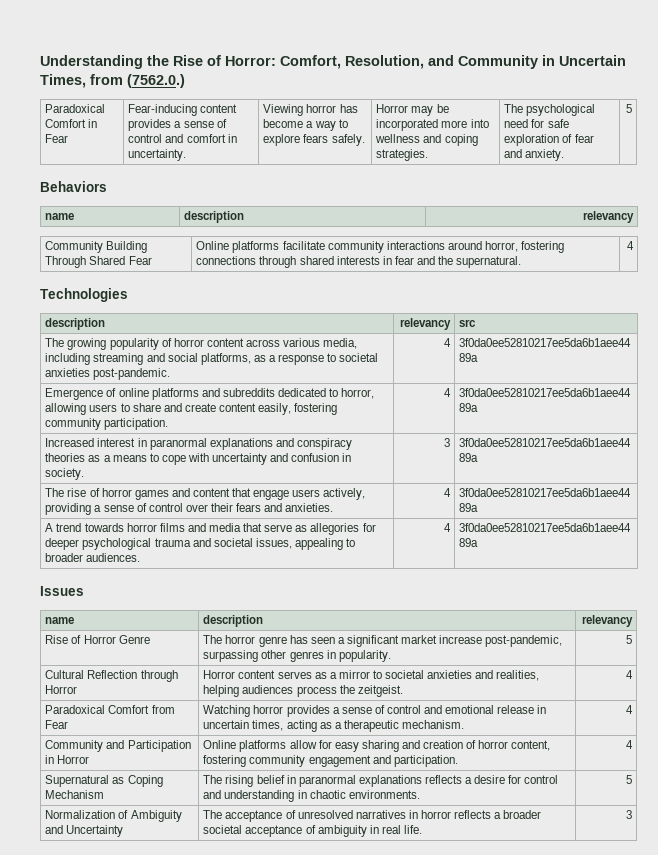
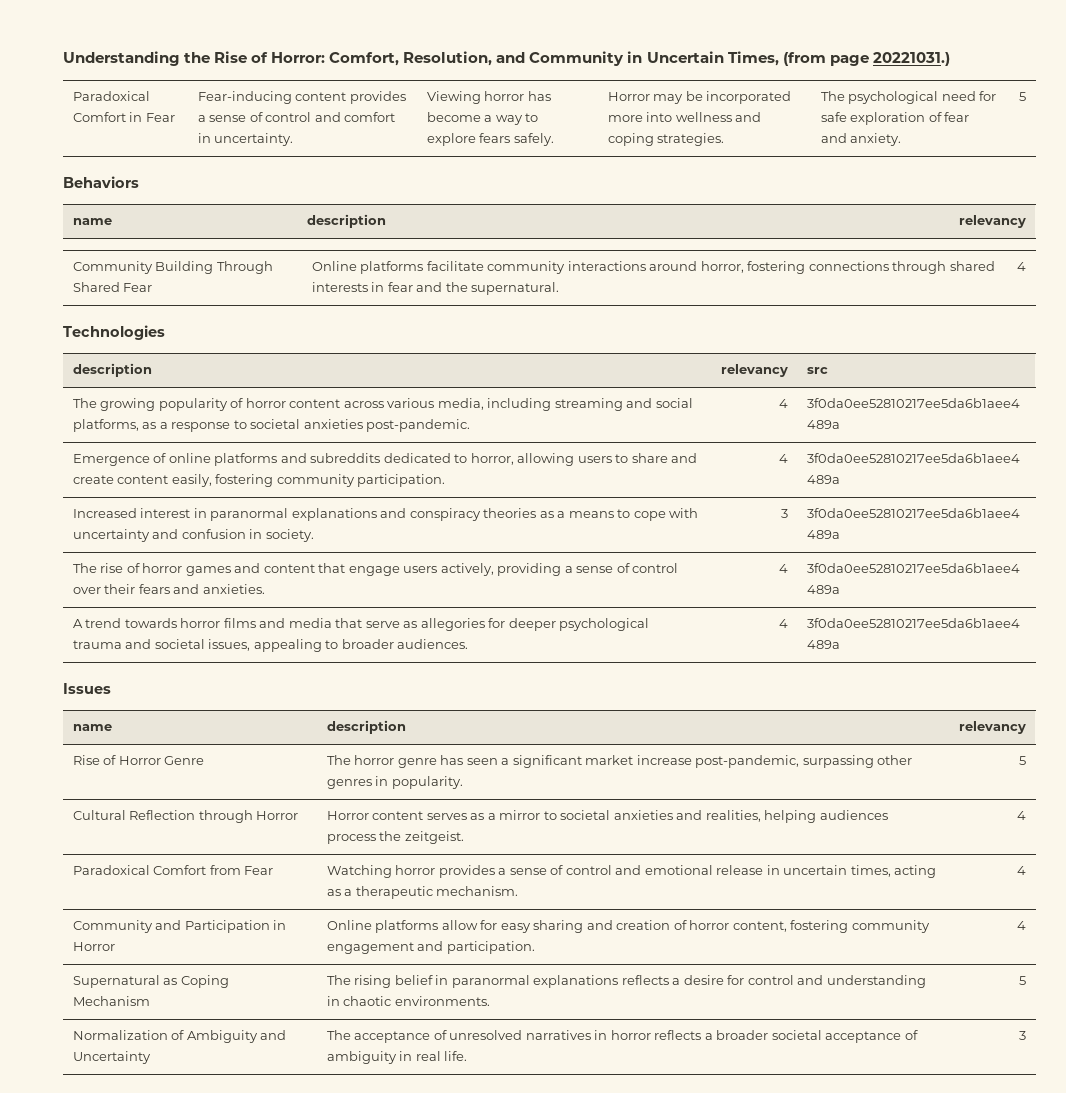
- Understanding the Rise of Horror: Comfort, Resolution, and Community in Uncertain Times, from (7562.0.)
+ Understanding the Rise of Horror: Comfort, Resolution, and Community in Uncertain Times, (from page 20221031.)

